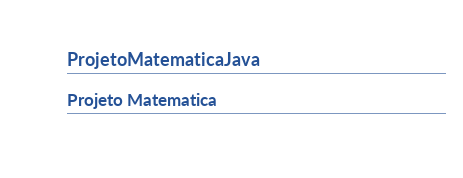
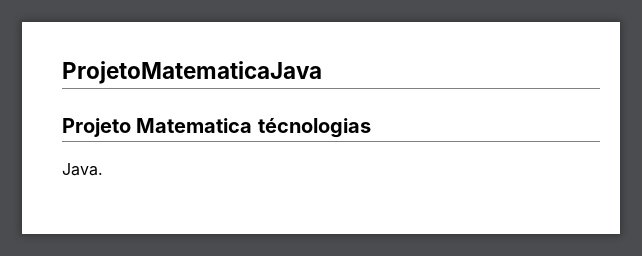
- Projeto Matematica
+ Projeto Matematica técnologias
+ Java.

